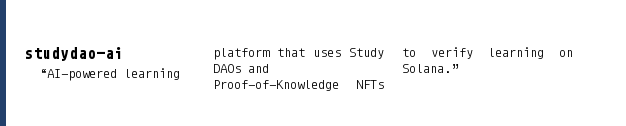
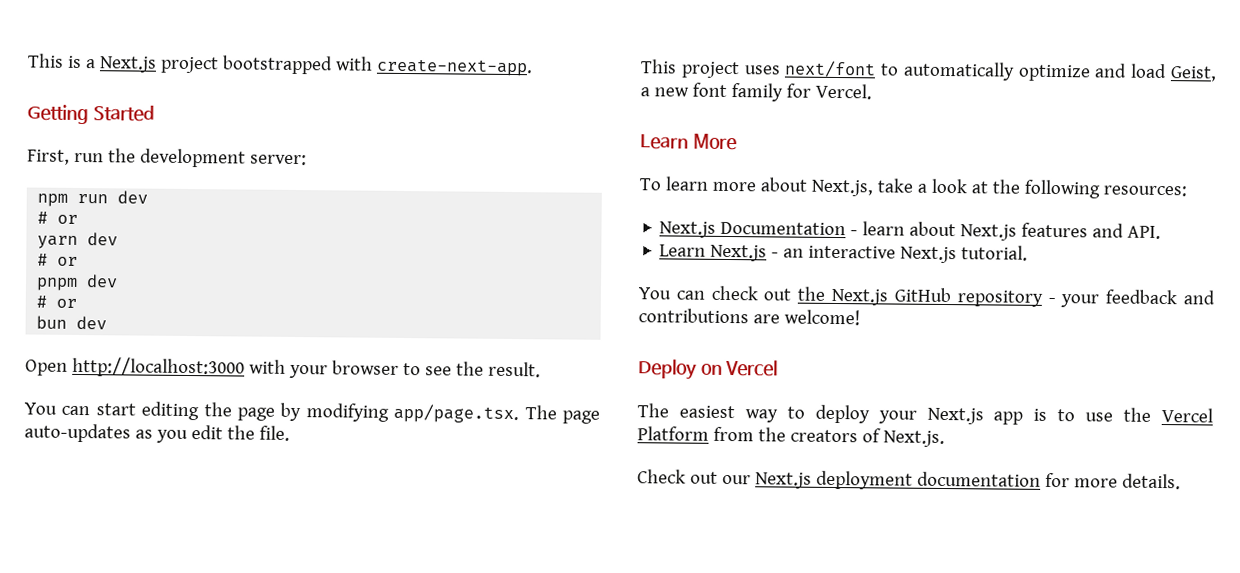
- studydao-ai
- “AI-powered learning platform that uses Study DAOs and Proof-of-Knowledge NFTs to verify learning on Solana.”
+ This is a Next.js project bootstrapped with create-next-app.
+ Getting Started
+ First, run the development server:
+ npm run dev
+ # or
+ yarn dev
+ # or
+ pnpm dev
+ # or
+ bun dev
+ Open http://localhost:3000 with your browser to see the result.
+ You can start editing the page by modifying app/page.tsx. The page auto-updates as you edit the file.
+ This project uses next/font to automatically optimize and load Geist, a new font family for Vercel.
+ Learn More
+ To learn more about Next.js, take a look at the following resources:
+ Next.js Documentation - learn about Next.js features and API.
+ Learn Next.js - an interactive Next.js tutorial.
+ You can check out the Next.js GitHub repository - your feedback and contributions are welcome!
+ Deploy on Vercel
+ The easiest way to deploy your Next.js app is to use the Vercel Platform from the creators of Next.js.
+ Check out our Next.js deployment documentation for more details.

